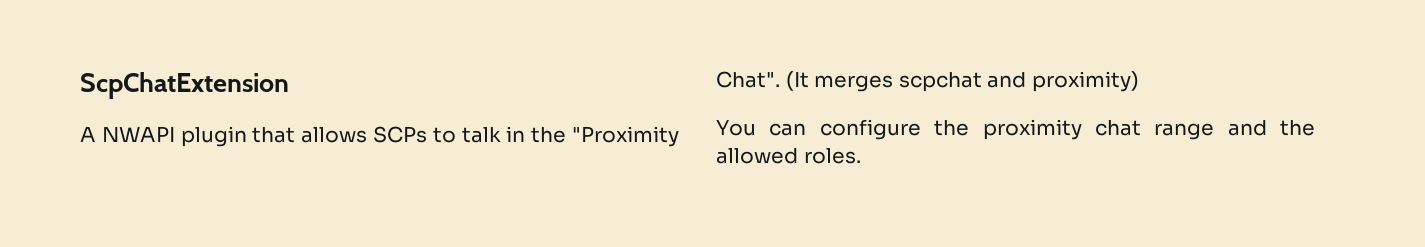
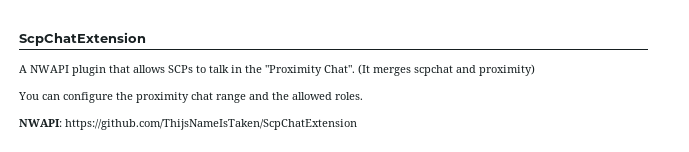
+ NWAPI: https://github.com/ThijsNameIsTaken/ScpChatExtension

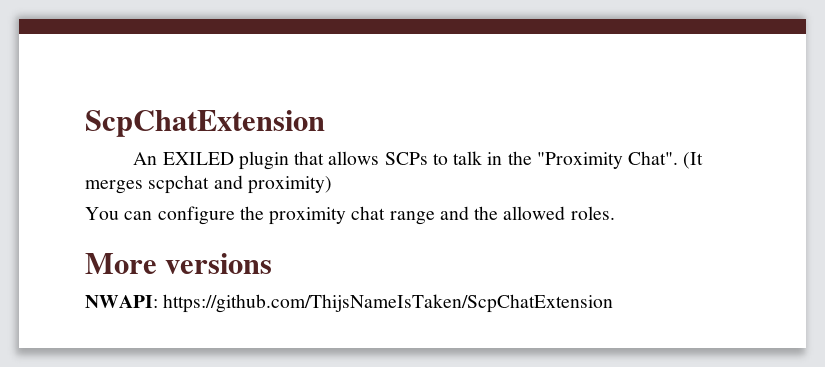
- A NWAPI plugin that allows SCPs to talk in the "Proximity Chat".
+ An EXILED plugin that allows SCPs to talk in the "Proximity Chat".
+ More versions

